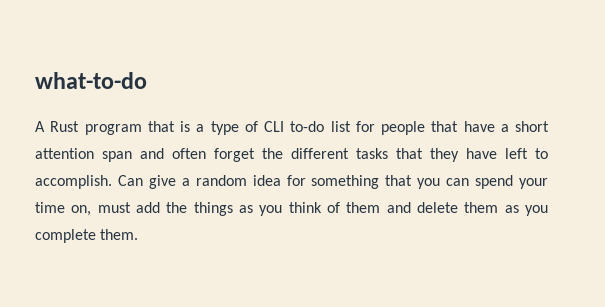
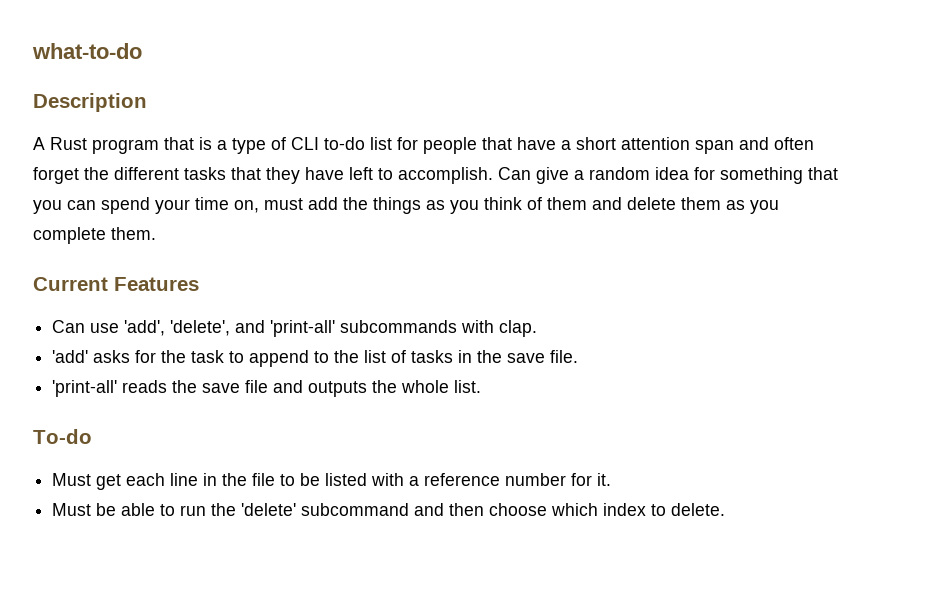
+ Description
+ Current Features
+ Can use 'add', 'delete', and 'print-all' subcommands with clap.
+ 'add' asks for the task to append to the list of tasks in the save file.
+ 'print-all' reads the save file and outputs the whole list.
+ To-do
+ Must get each line in the file to be listed with a reference number for it.
+ Must be able to run the 'delete' subcommand and then choose which index to delete.

